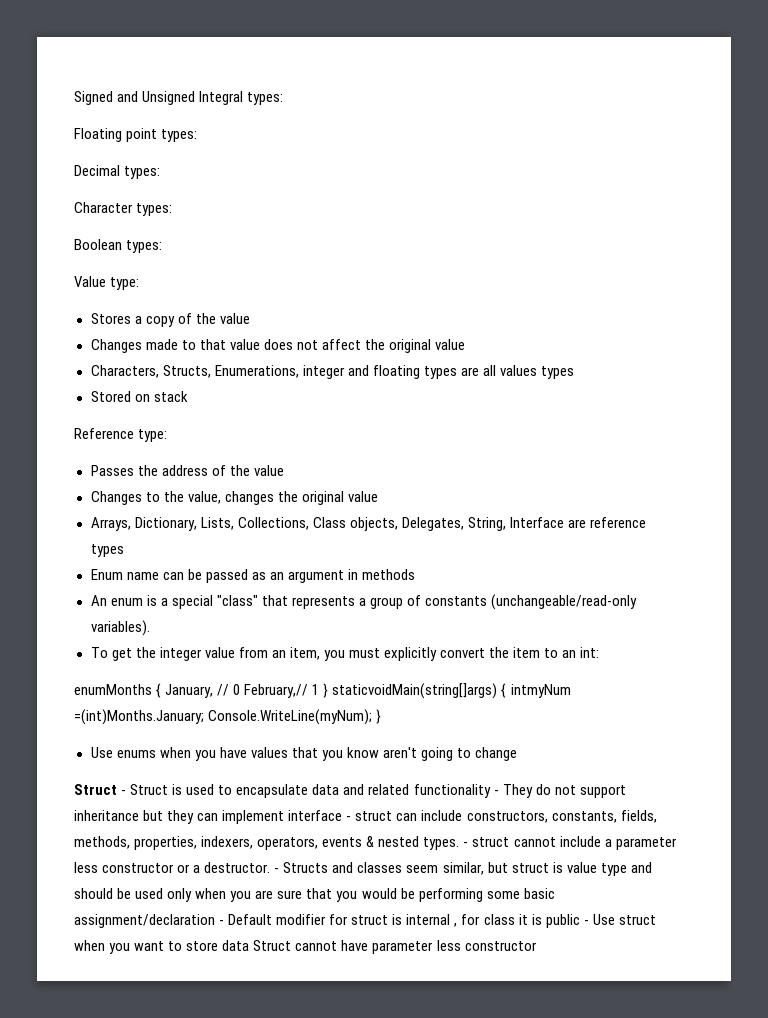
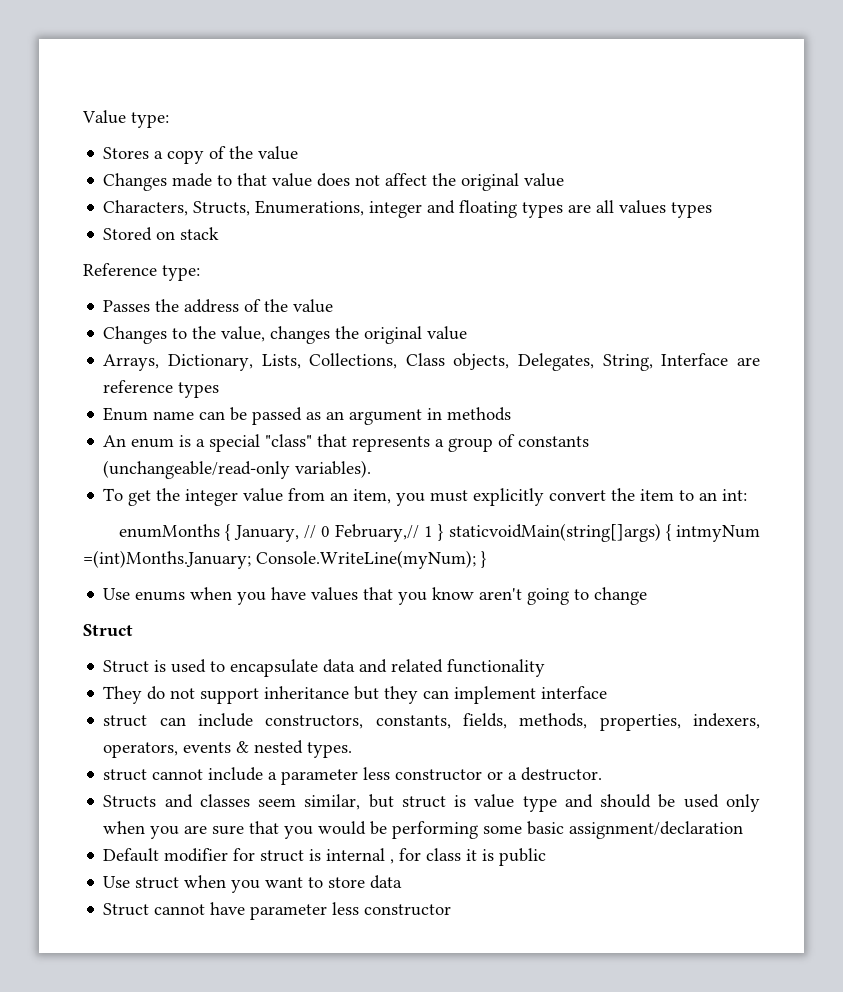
- Signed and Unsigned Integral types:
- Floating point types:
- Decimal types:
- Character types:
- Boolean types:
  Use enums when you have values that you know aren't going to change
- Struct - Struct is used to encapsulate data and related functionality - They do not support inheritance but they can implement interface - struct can include constructors, constants, fields, methods, properties, indexers, operators, events & nested types. - struct cannot include a parameter less constructor or a destructor. - Structs and classes seem similar, but struct is value type and should be used only when you are sure that you would be performing some basic assignment/declaration - Default modifier for struct is internal , for class it is public - Use struct when you want to store data Struct cannot have parameter less constructor
+ Struct
+ Struct is used to encapsulate data and related functionality
+ They do not support inheritance but they can implement interface
+ struct can include constructors, constants, fields, methods, properties, indexers, operators, events & nested types.
+ struct cannot include a parameter less constructor or a destructor.
+ Structs and classes seem similar, but struct is value type and should be used only when you are sure that you would be performing some basic assignment/declaration
+ Default modifier for struct is internal , for class it is public
+ Use struct when you want to store data
+ Struct cannot have parameter less constructor

